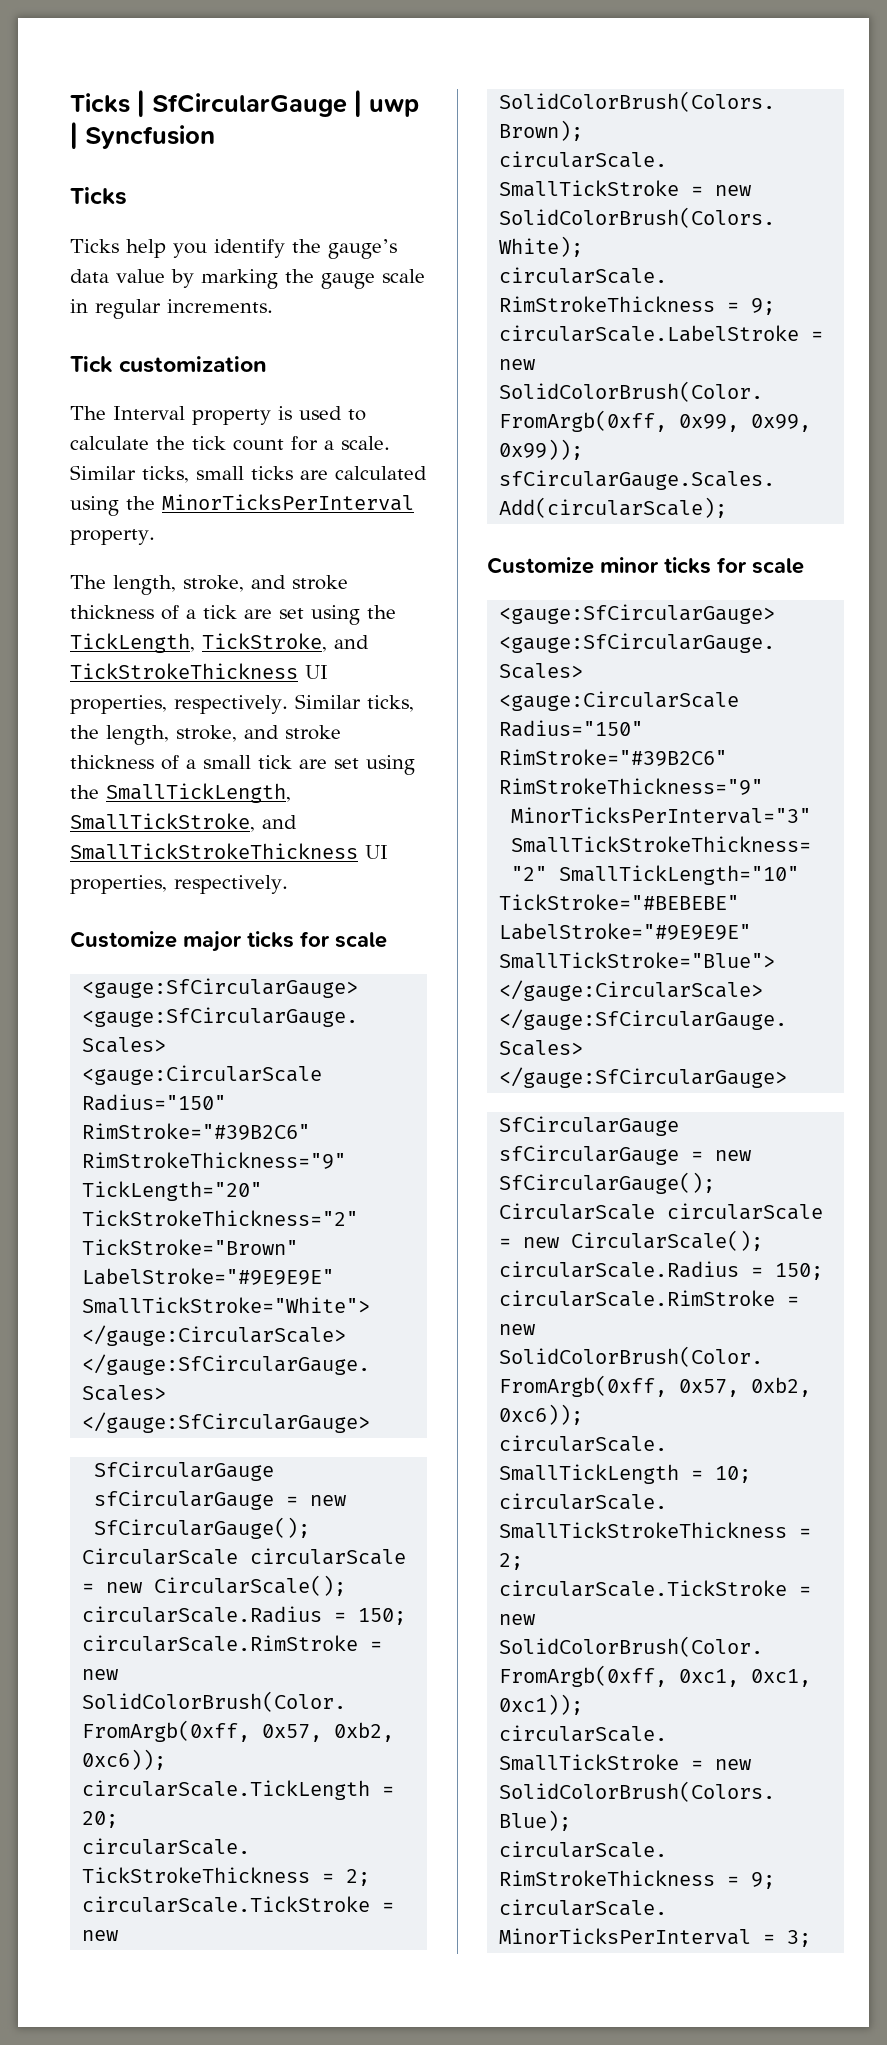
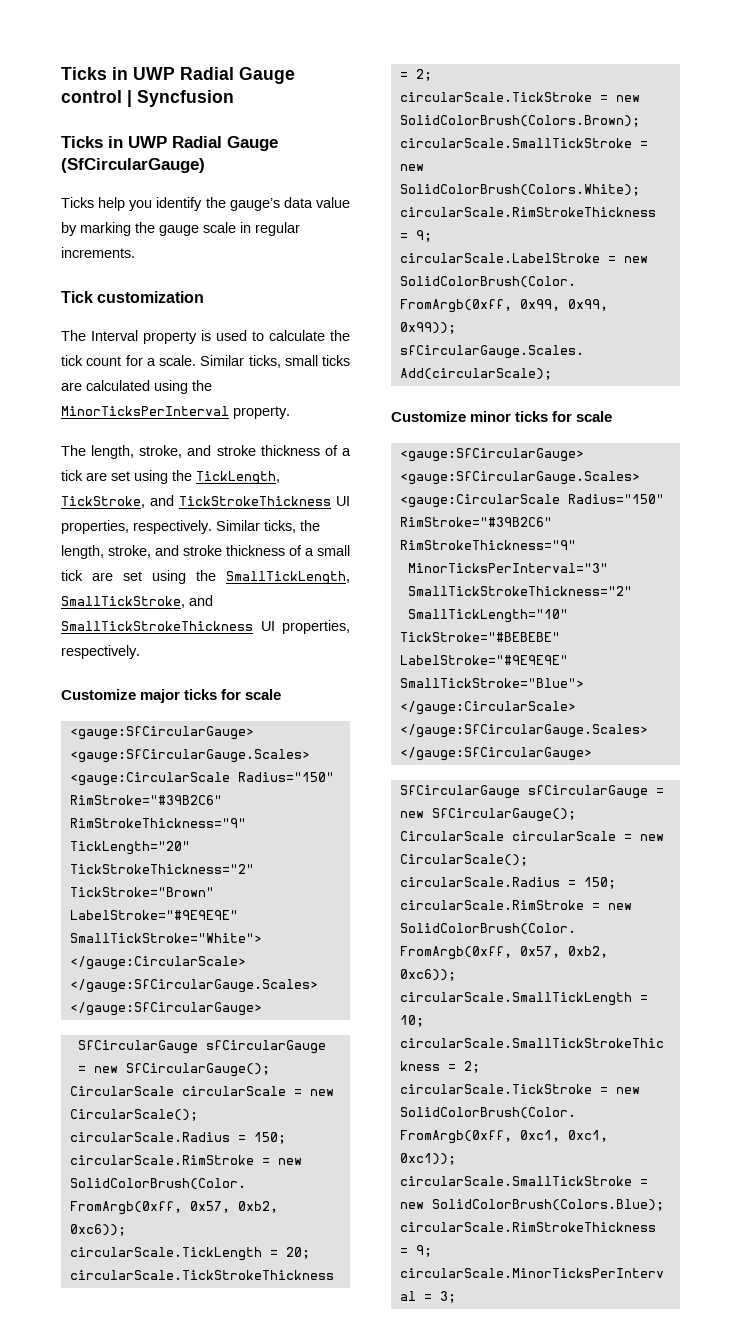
- Ticks | SfCircularGauge | uwp | Syncfusion
- Ticks
+ Ticks in UWP Radial Gauge control | Syncfusion
+ Ticks in UWP Radial Gauge (SfCircularGauge)

